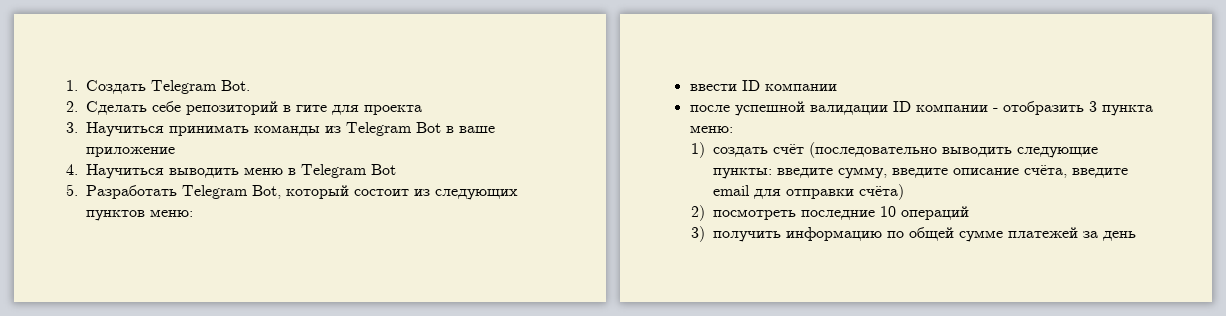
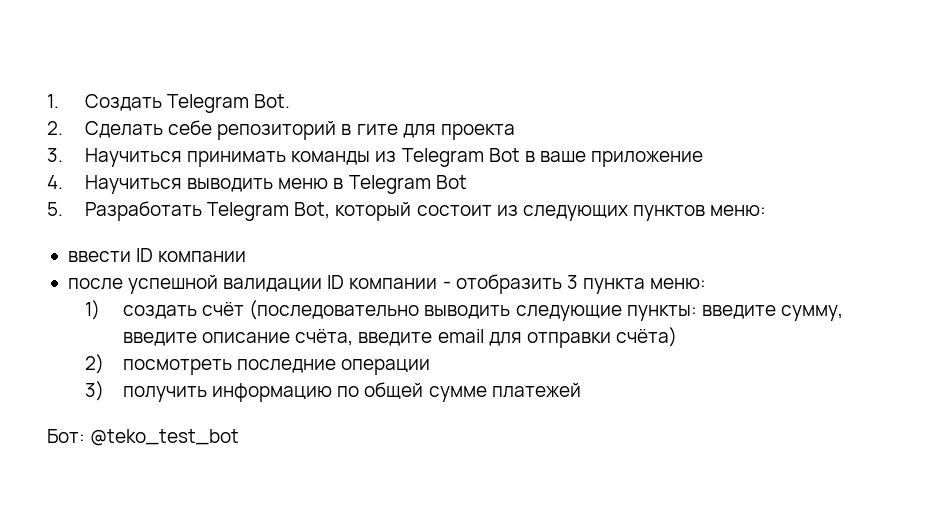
- 2) посмотреть последние 10 операций
+ 2) посмотреть последние операции
- 3) получить информацию по общей сумме платежей за день
+ 3) получить информацию по общей сумме платежей
+ Бот: @teko_test_bot

